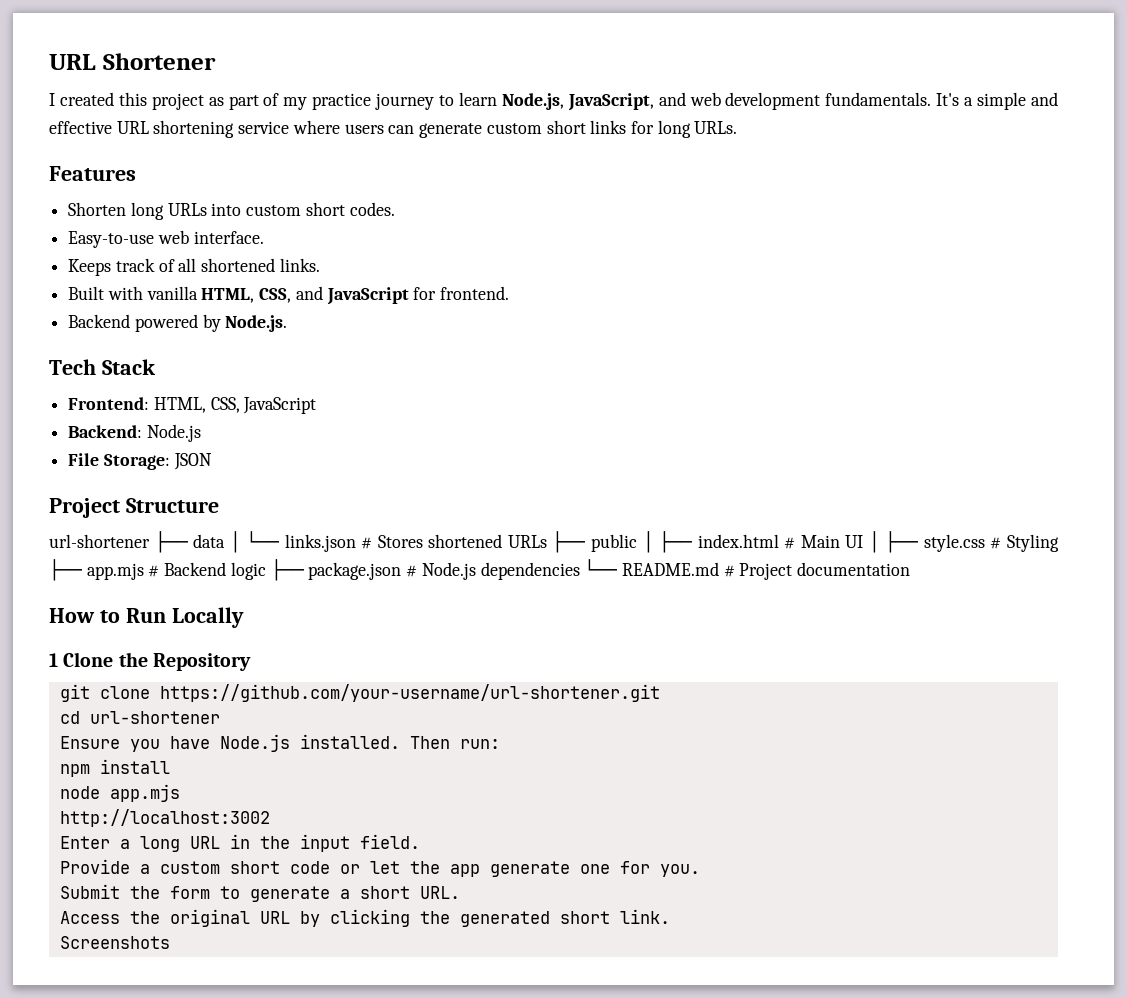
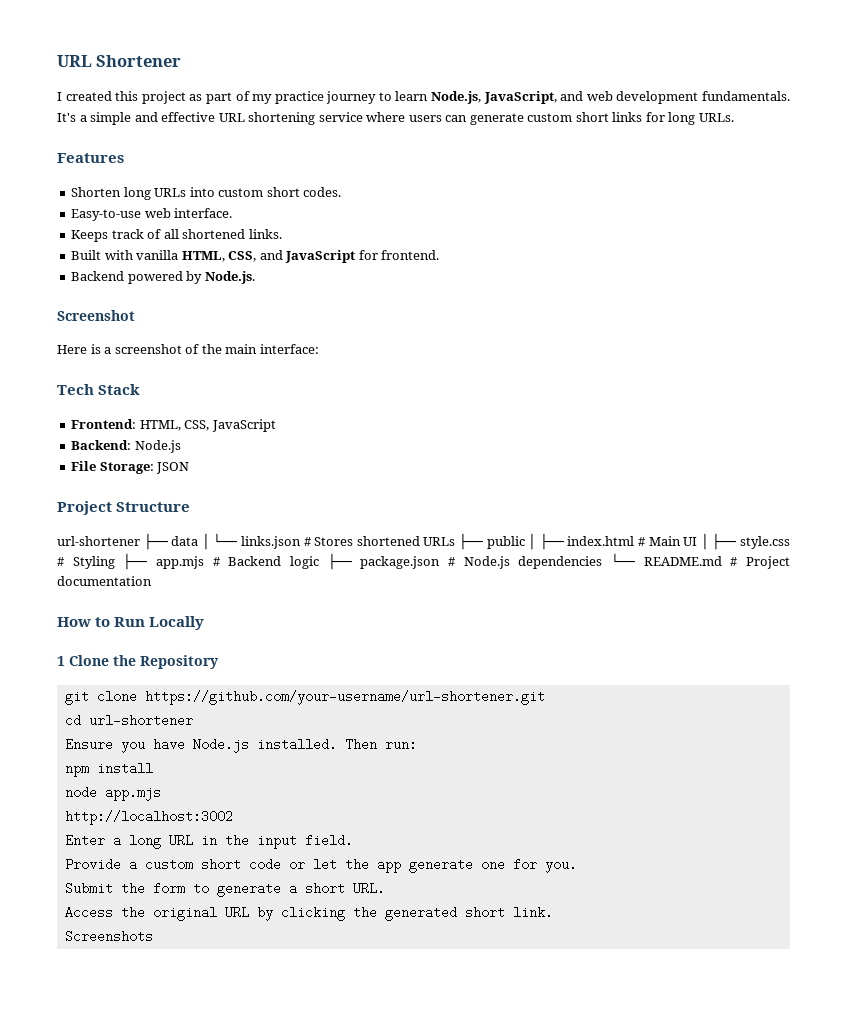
+ Screenshot
+ Here is a screenshot of the main interface:

